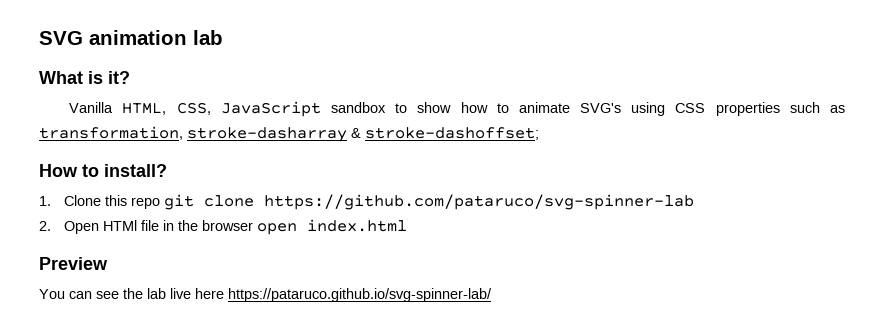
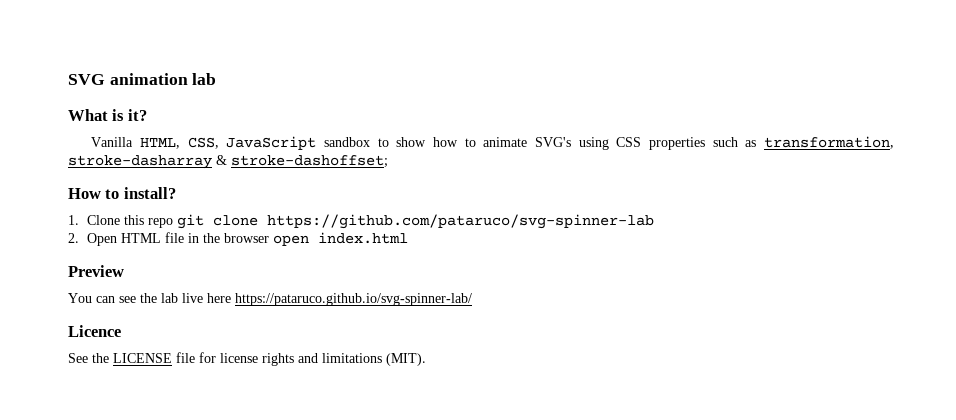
- 2. Open HTMl file in the browser open index.html
+ 2. Open HTML file in the browser open index.html
+ Licence
+ See the LICENSE file for license rights and limitations (MIT).

